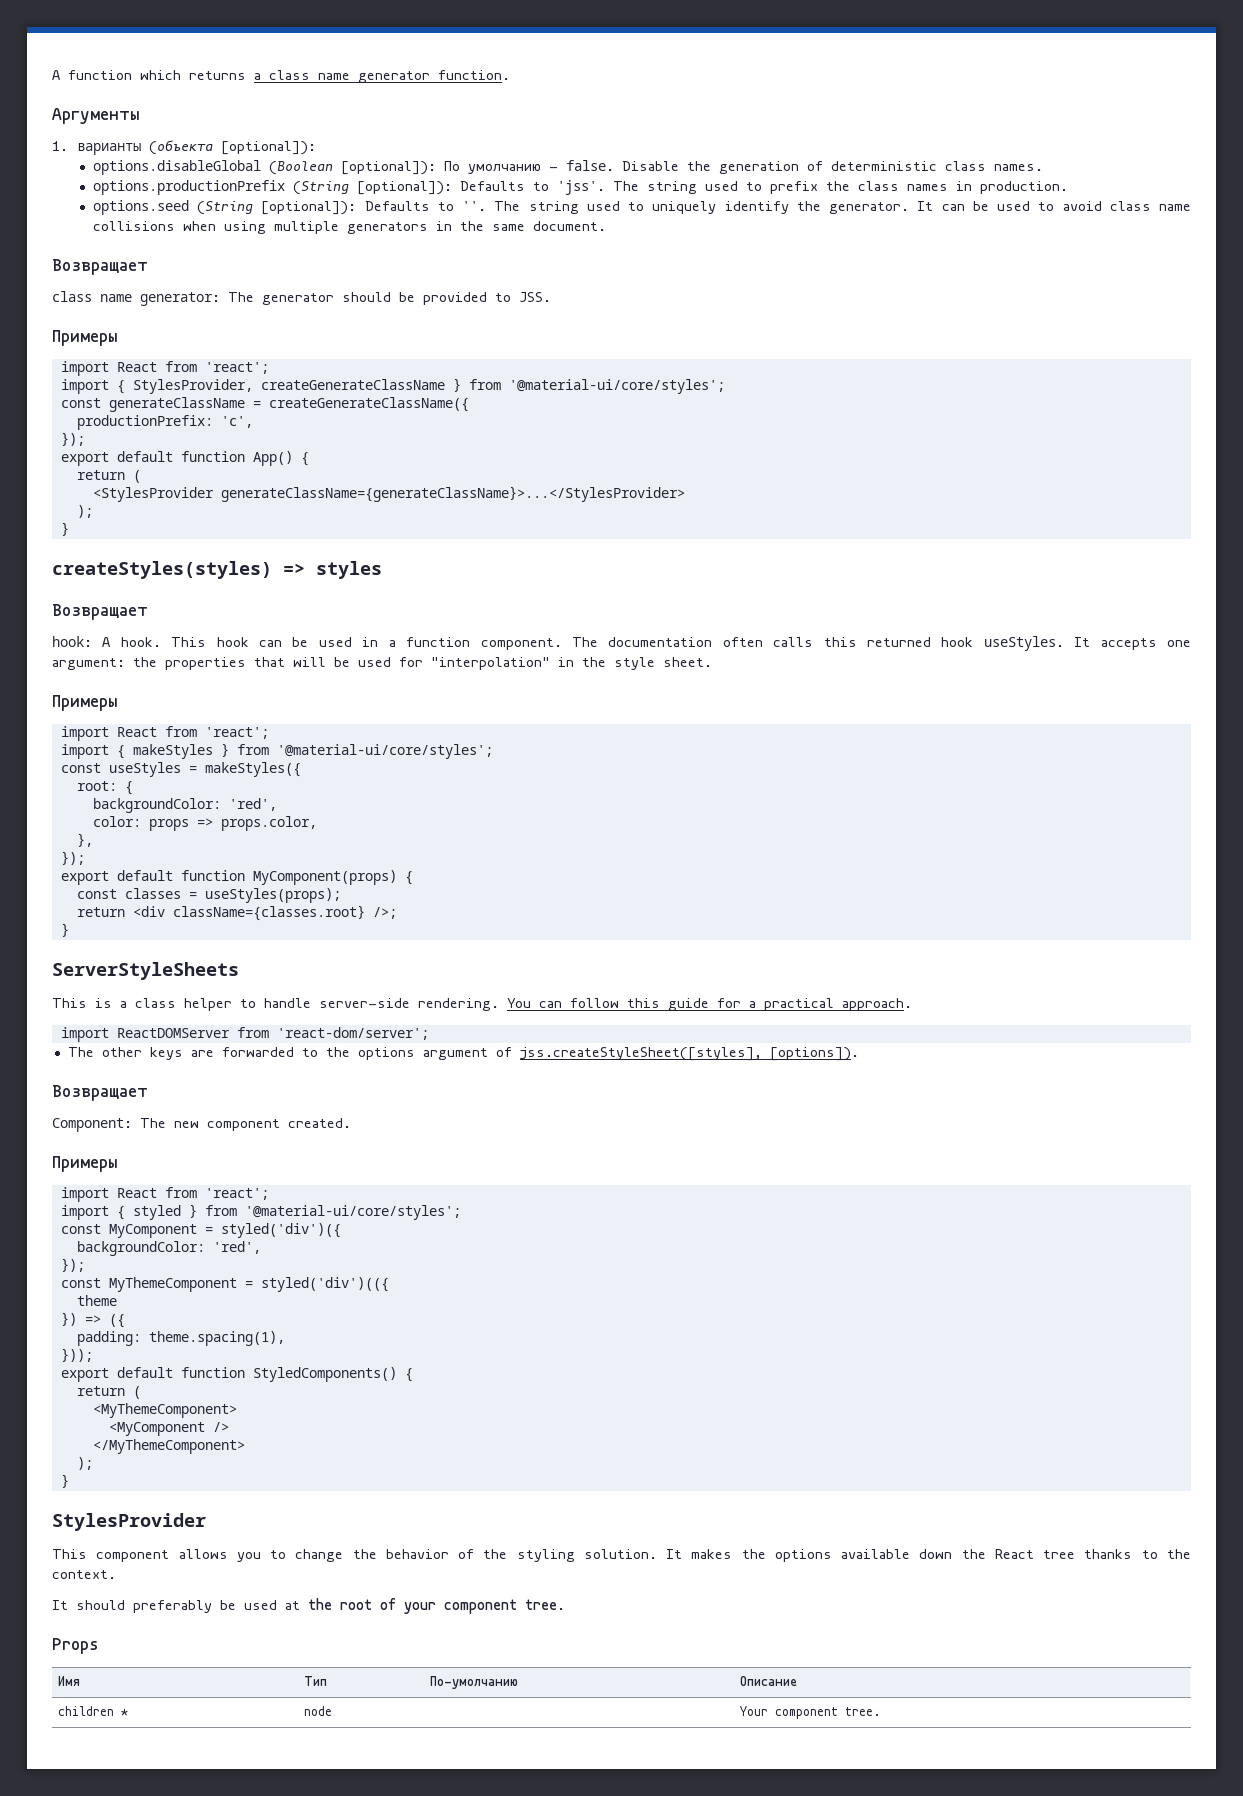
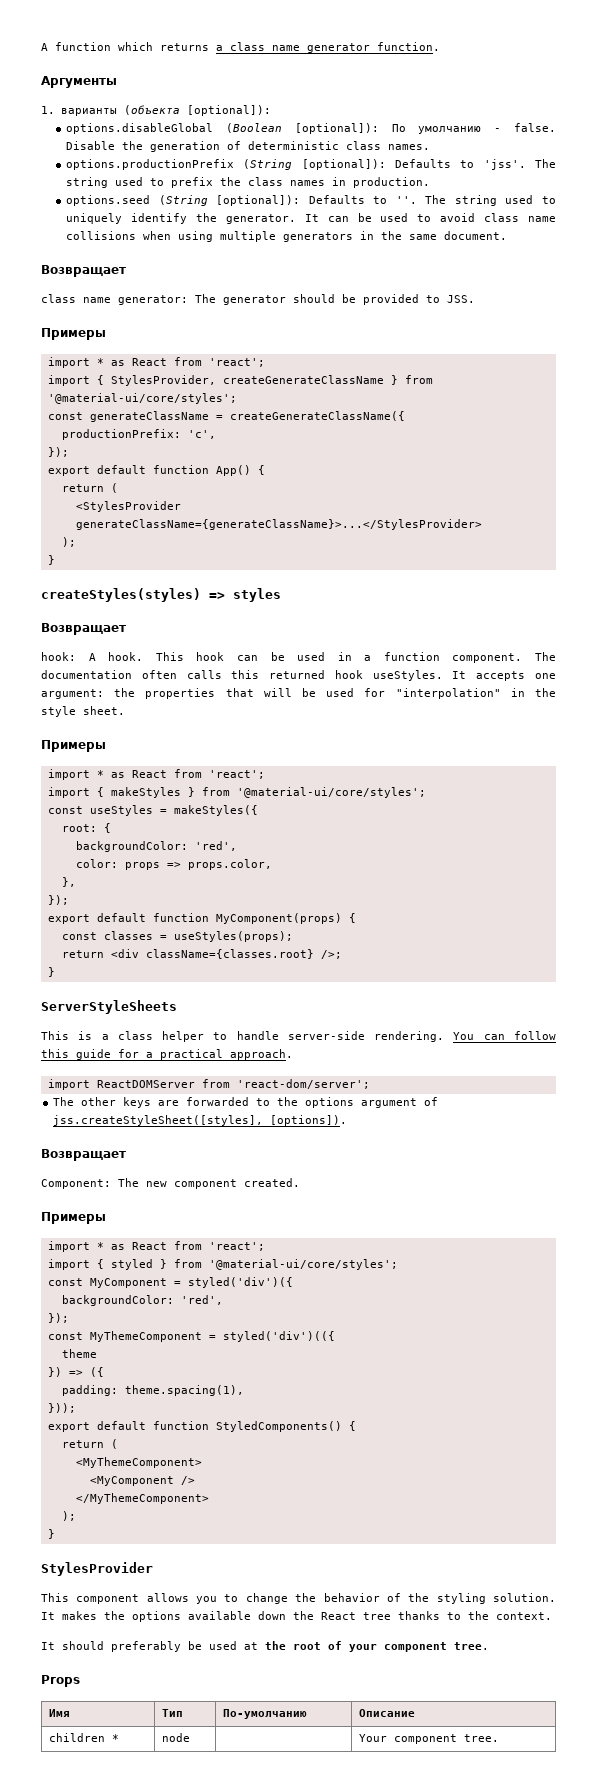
  class name generator: The generator should be provided to JSS.
  Примеры
- import React from 'react';
+ import * as React from 'react';
  It accepts one argument: the properties that will be used for "interpolation" in the style sheet.
  Примеры
- import React from 'react';
+ import * as React from 'react';
  Component: The new component created.
  Примеры
- import React from 'react';
+ import * as React from 'react';

